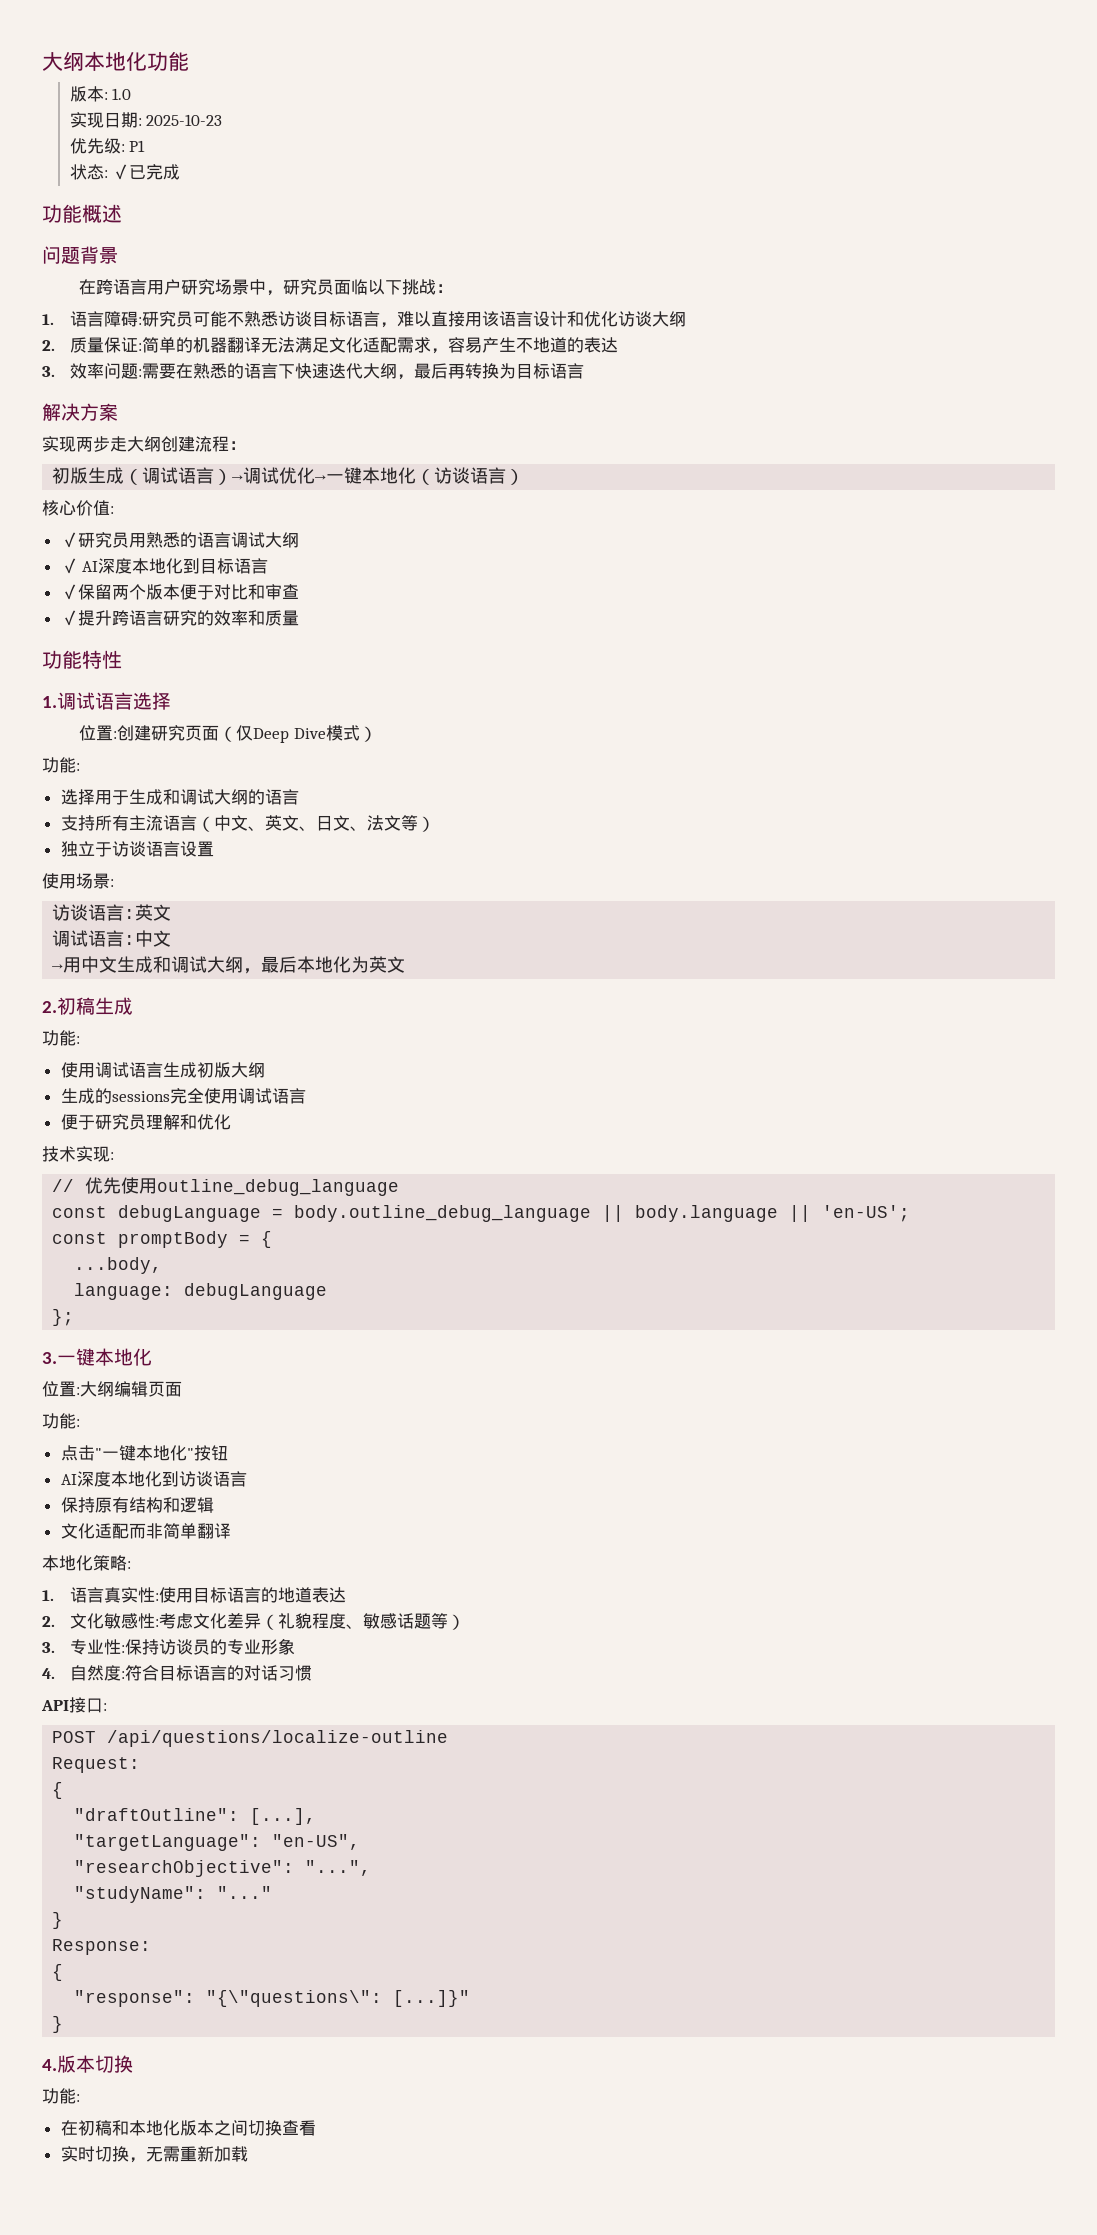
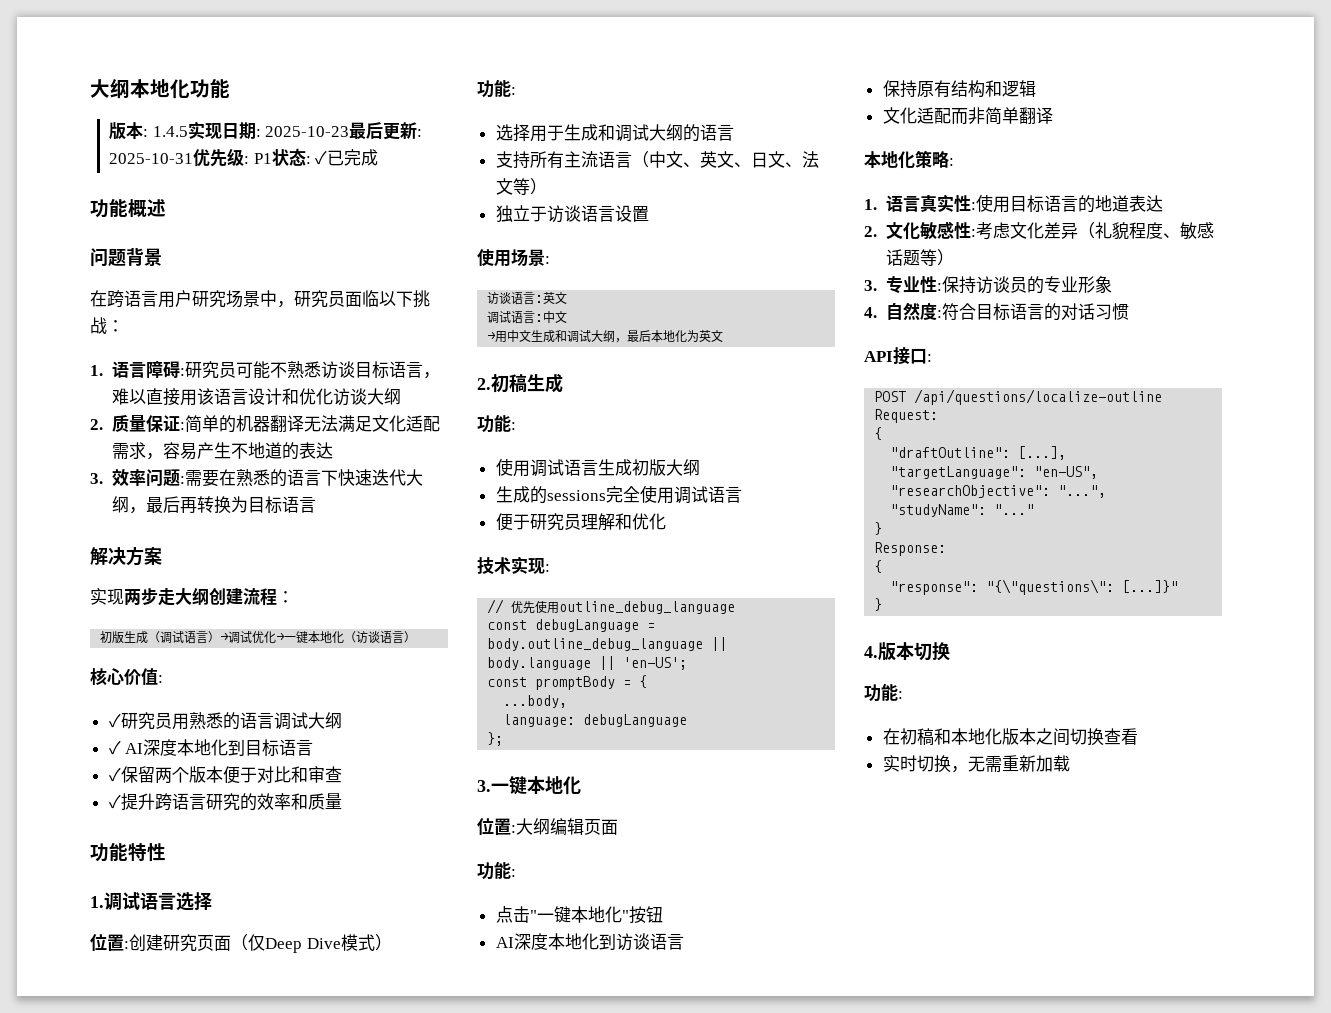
- 版本: 1.0
- 实现日期: 2025-10-23
- 优先级: P1
- 状态: ✓已完成
+ 版本: 1.4.5实现日期: 2025-10-23最后更新: 2025-10-31优先级: P1状态: ✓已完成

